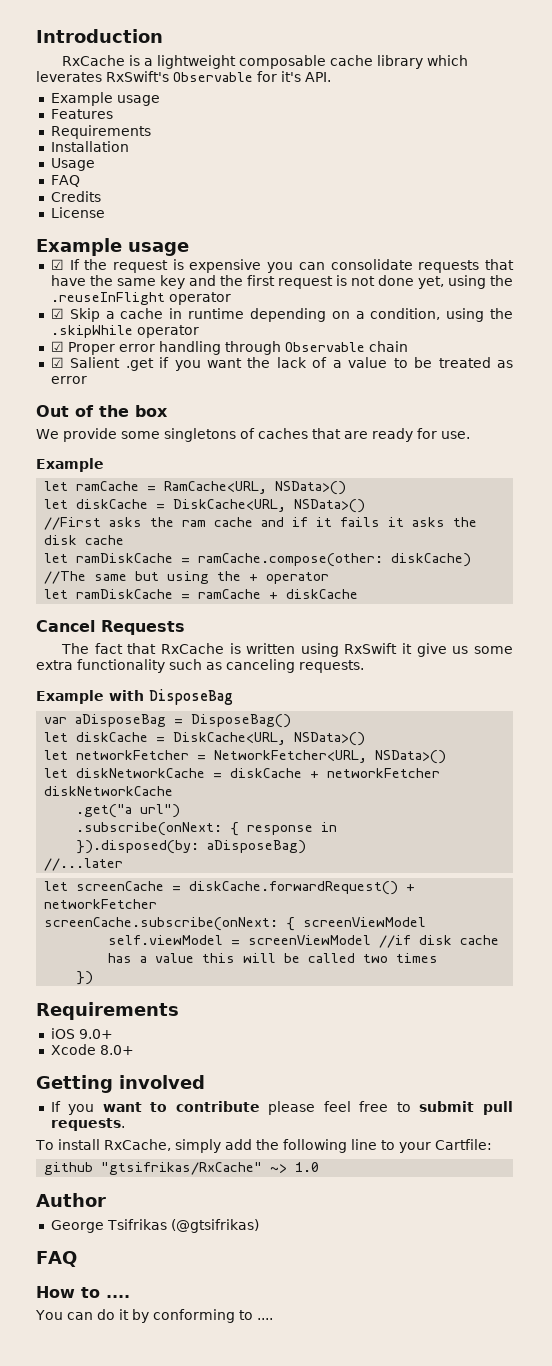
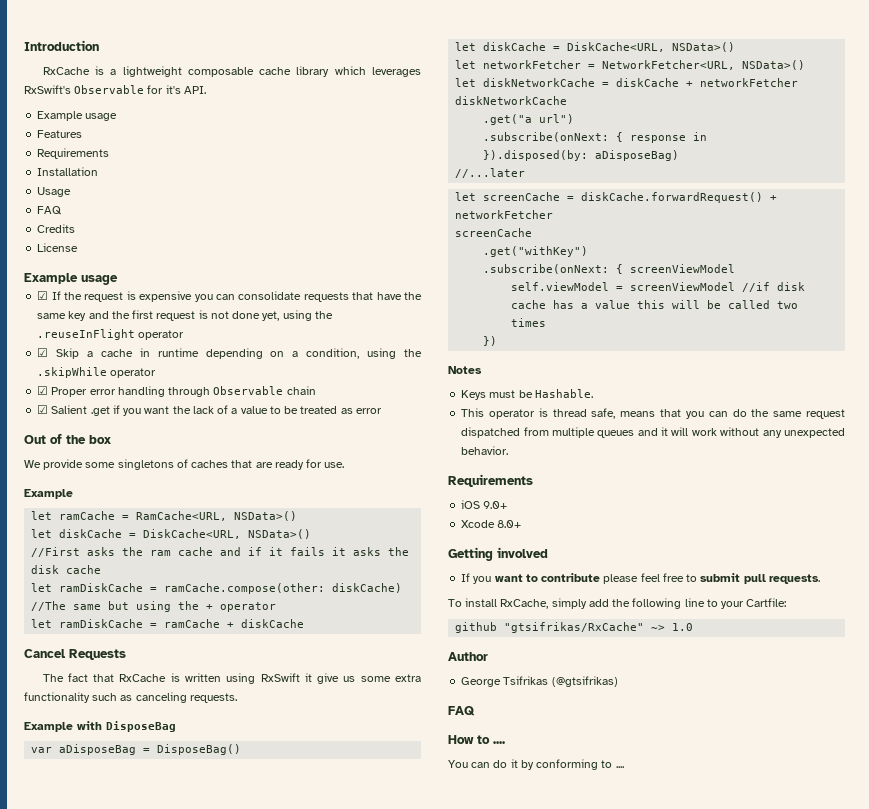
- RxCache is a lightweight composable cache library which leverates RxSwift's Observable for it's API.
+ RxCache is a lightweight composable cache library which leverages RxSwift's Observable for it's API.
  let screenCache = diskCache.forwardRequest() + networkFetcher
- screenCache.subscribe(onNext: { screenViewModel
+ screenCache
+ .get("withKey")
+ .subscribe(onNext: { screenViewModel
+ Notes
+ Keys must be Hashable.
+ This operator is thread safe, means that you can do the same request dispatched from multiple queues and it will work without any unexpected behavior.

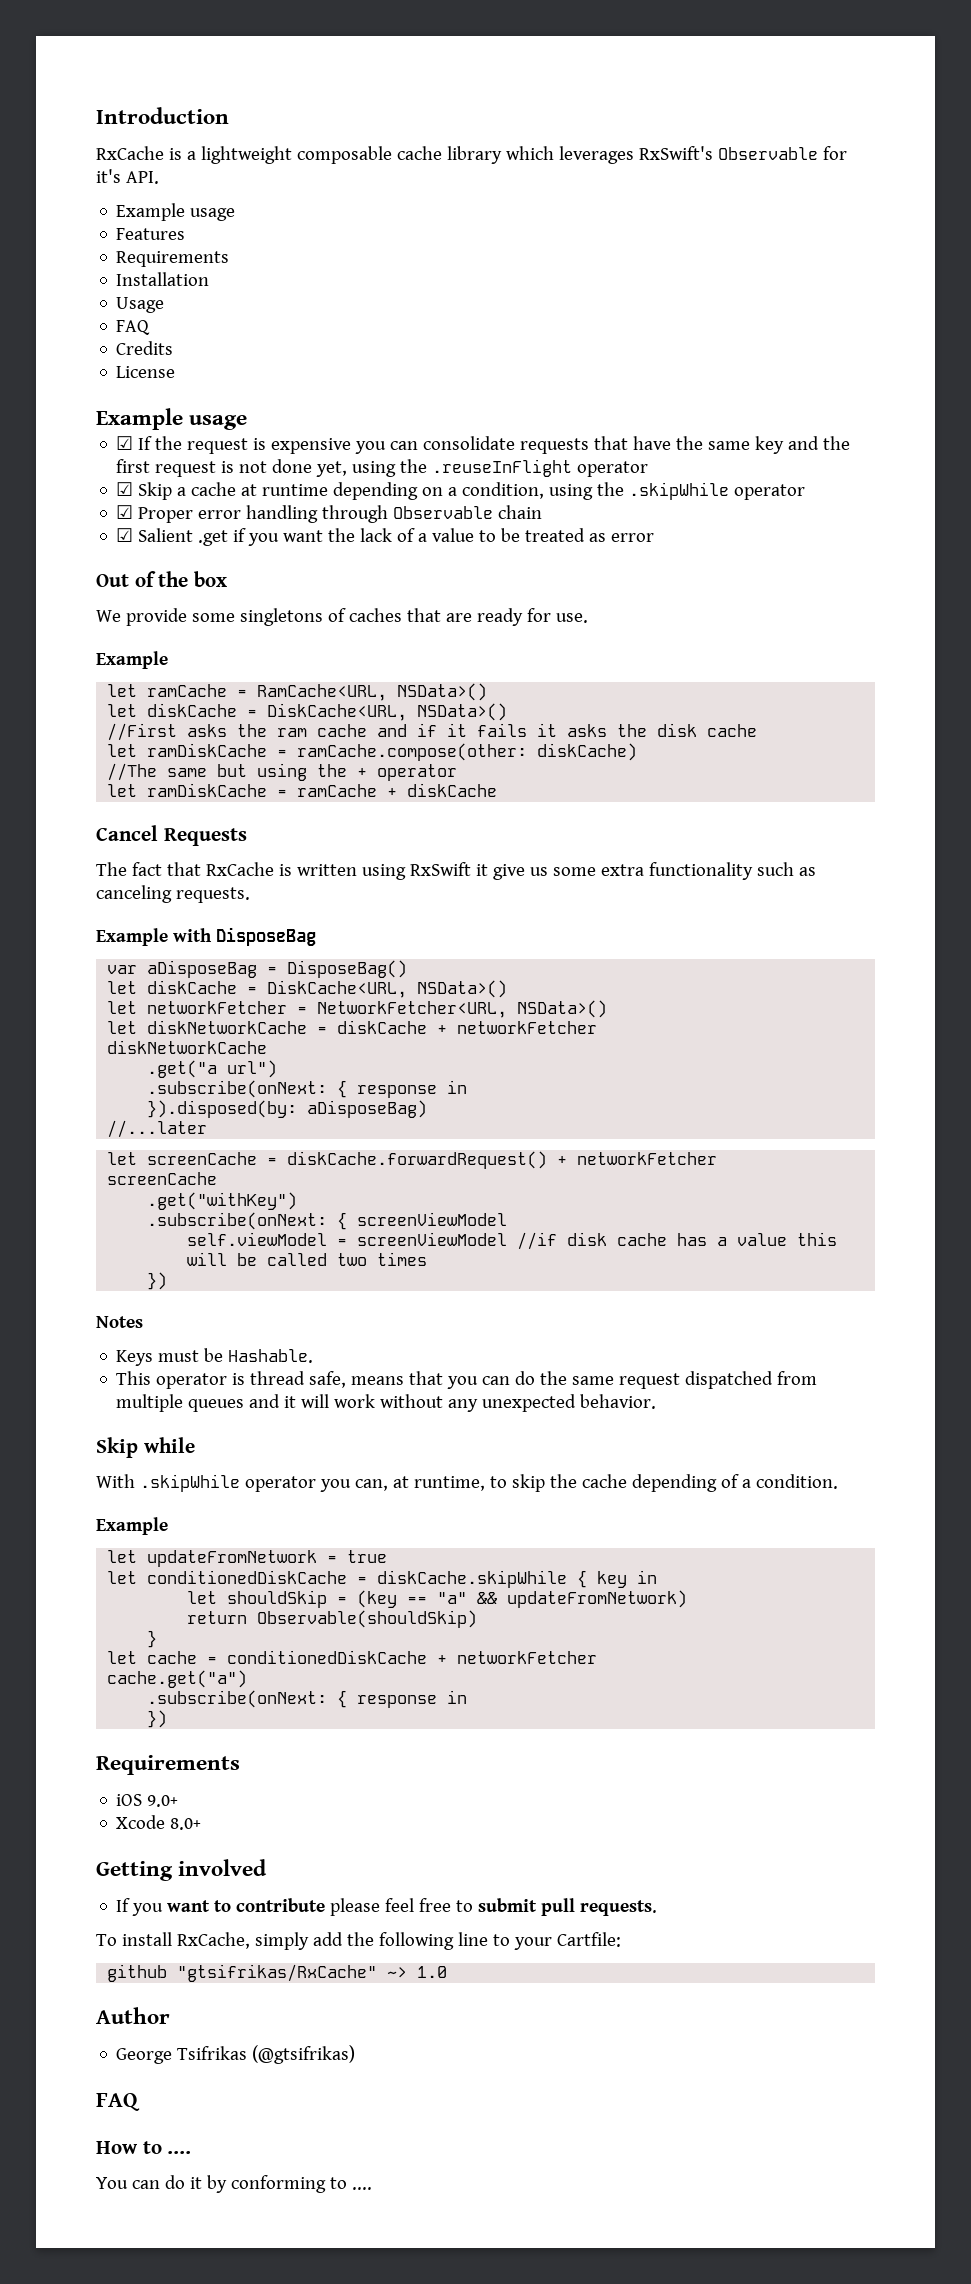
- ☑ Skip a cache in runtime depending on a condition, using the .skipWhile operator
+ ☑ Skip a cache at runtime depending on a condition, using the .skipWhile operator
+ Skip while
+ With .skipWhile operator you can, at runtime, to skip the cache depending of a condition.
+ Example
+ let updateFromNetwork = true
+ let conditionedDiskCache = diskCache.skipWhile { key in
+ let shouldSkip = (key == "a" && updateFromNetwork)
+ return Observable(shouldSkip)
+ }
+ let cache = conditionedDiskCache + networkFetcher
+ cache.get("a")
+ .subscribe(onNext: { response in
+ })

